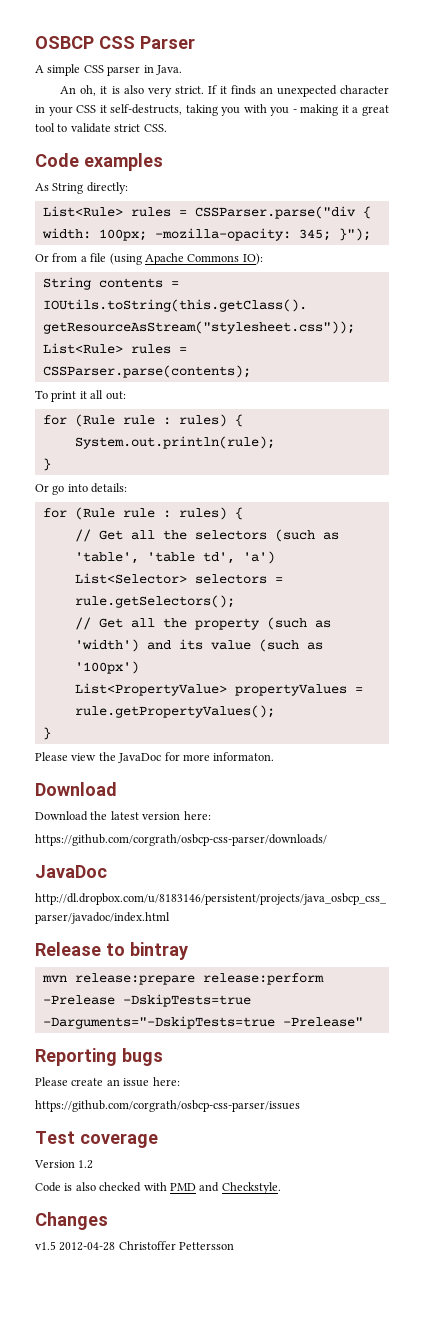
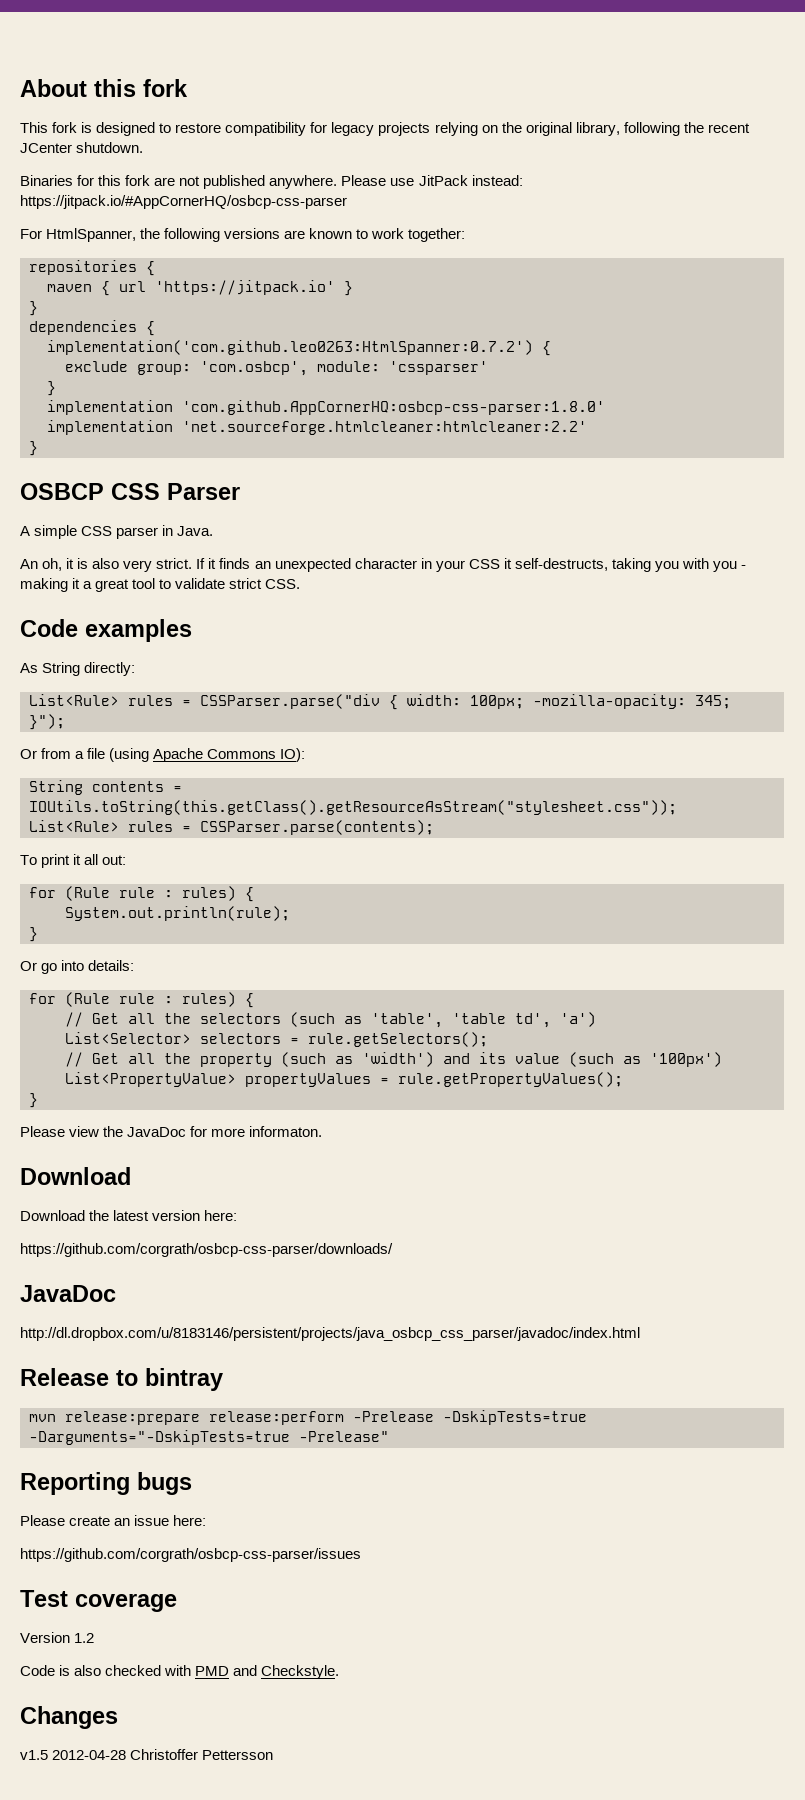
+ About this fork
+ This fork is designed to restore compatibility for legacy projects relying on the original library, following the recent JCenter shutdown.
+ Binaries for this fork are not published anywhere. Please use JitPack instead: https://jitpack.io/#AppCornerHQ/osbcp-css-parser
+ For HtmlSpanner, the following versions are known to work together:
+ repositories {
+ maven { url 'https://jitpack.io' }
+ }
+ dependencies {
+ implementation('com.github.leo0263:HtmlSpanner:0.7.2') {
+ exclude group: 'com.osbcp', module: 'cssparser'
+ }
+ implementation 'com.github.AppCornerHQ:osbcp-css-parser:1.8.0'
+ implementation 'net.sourceforge.htmlcleaner:htmlcleaner:2.2'
+ }

